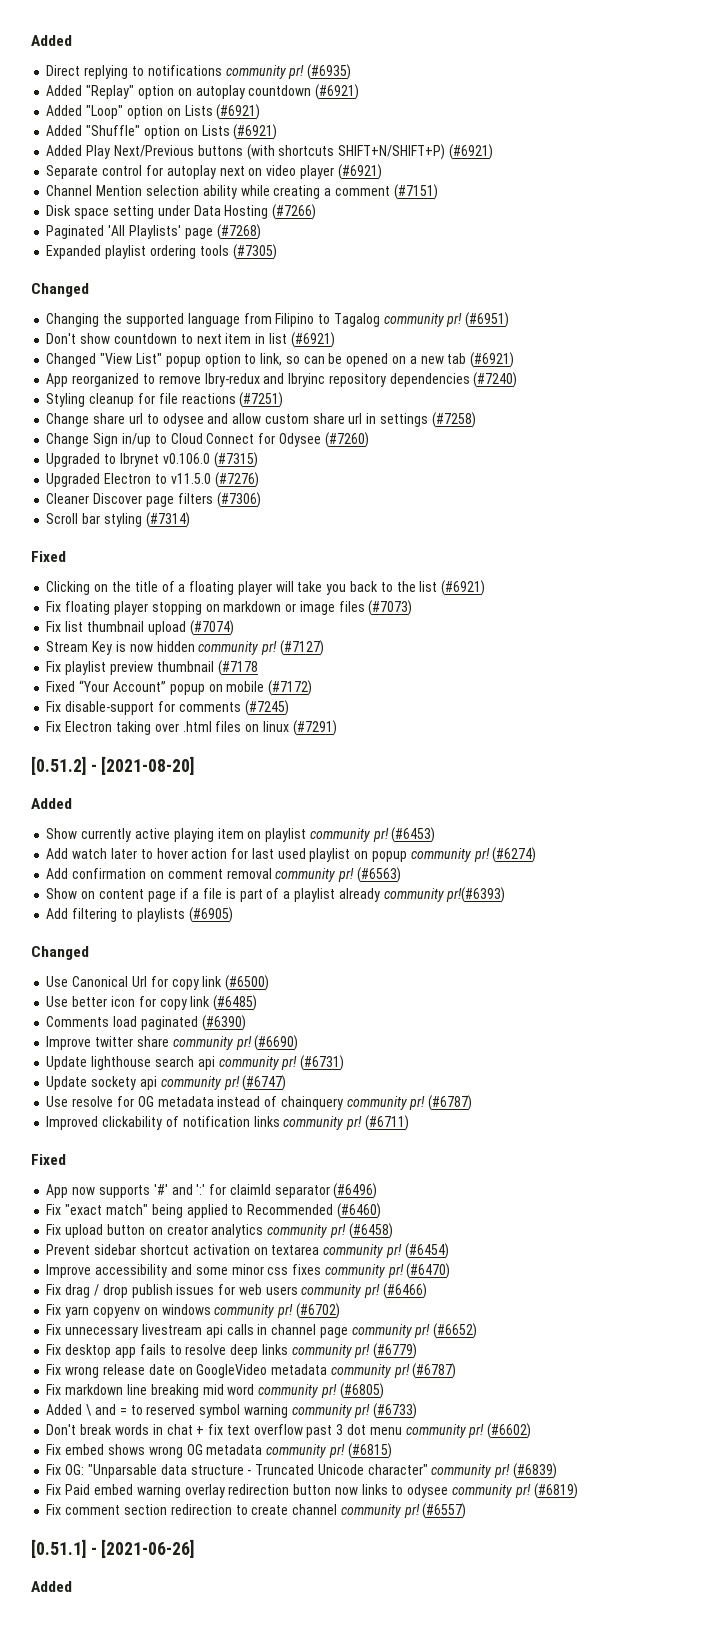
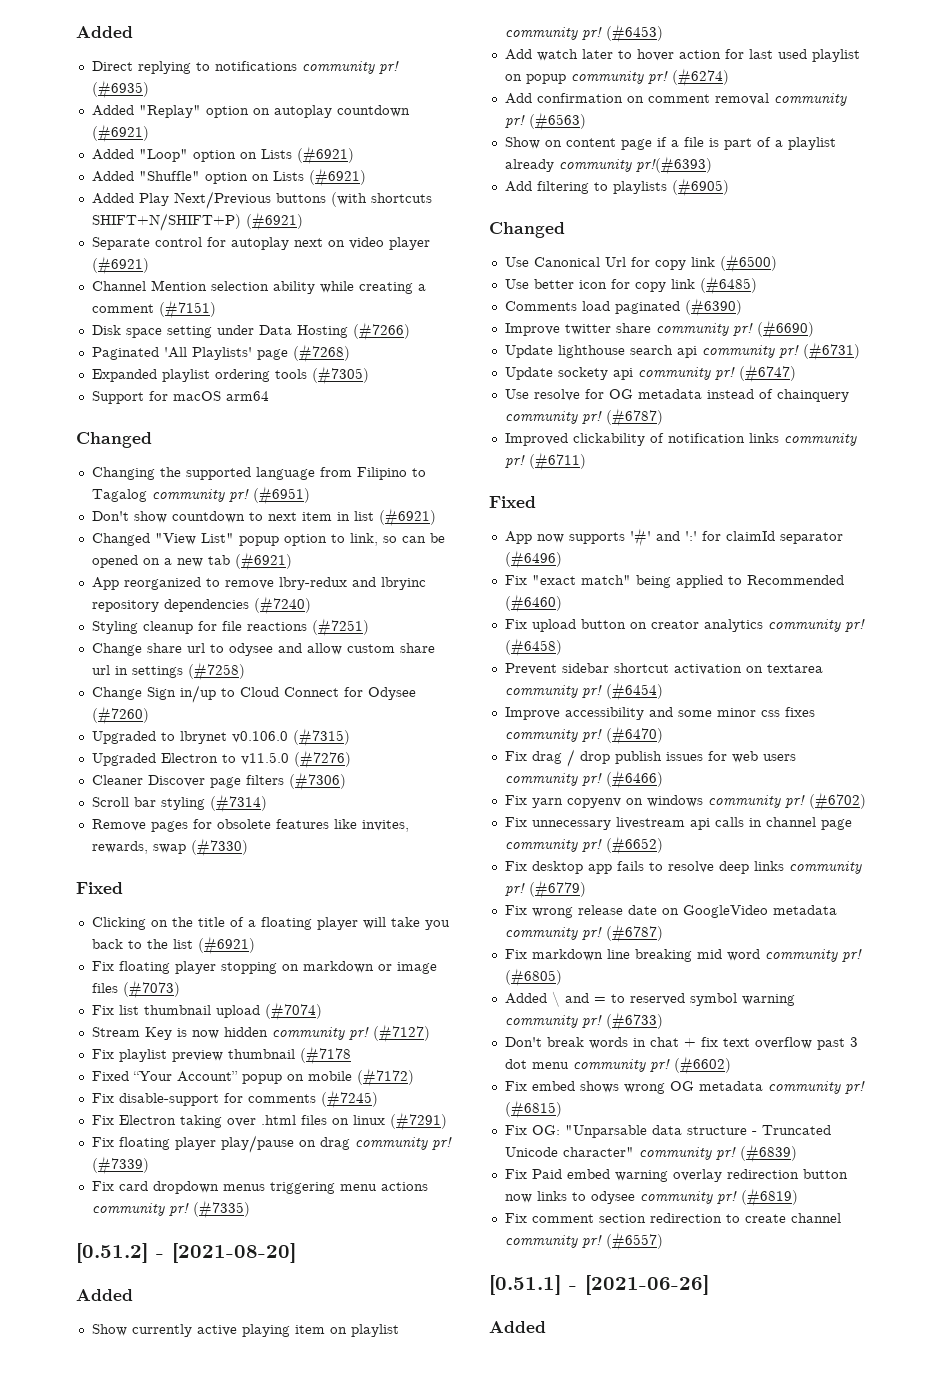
+ Support for macOS arm64
+ Remove pages for obsolete features like invites, rewards, swap (#7330)
+ Fix floating player play/pause on drag community pr! (#7339)
+ Fix card dropdown menus triggering menu actions community pr! (#7335)

